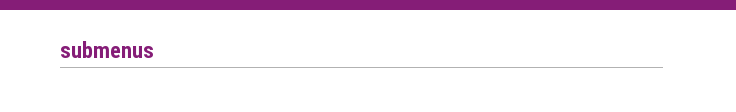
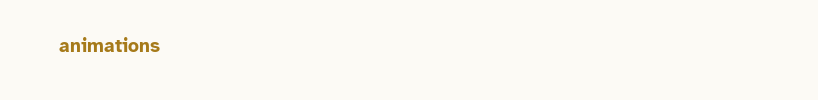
- submenus
+ animations

